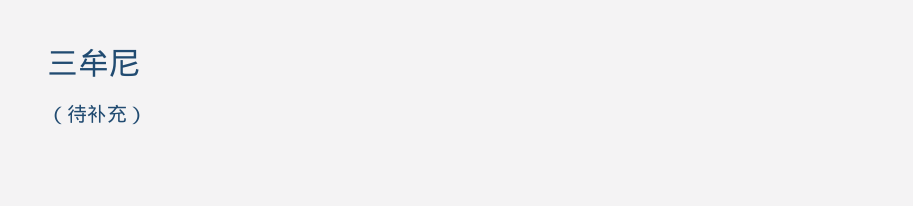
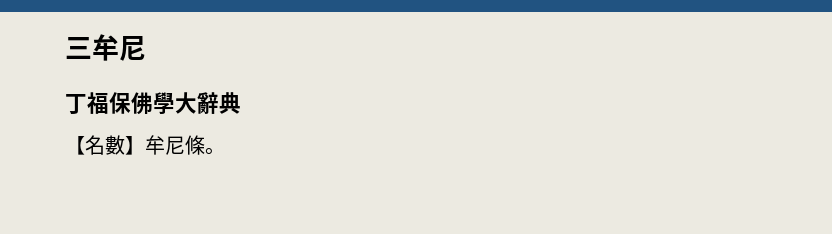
- （待补充）
+ 丁福保佛學大辭典
+ 【名數】牟尼條。

